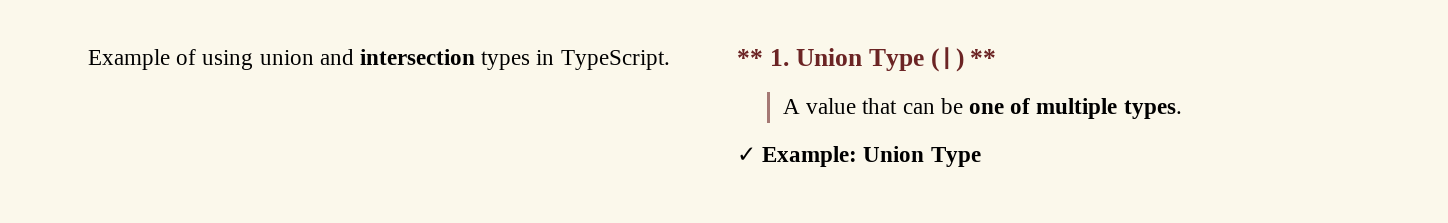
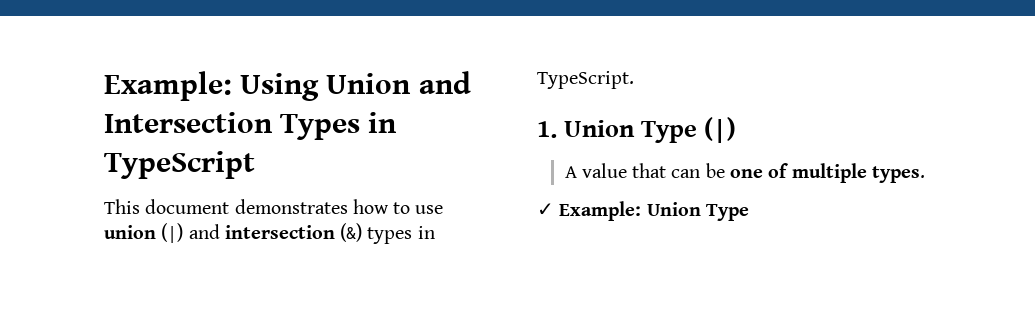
- Example of using union and intersection types in TypeScript.
+ Example: Using Union and Intersection Types in TypeScript
+ This document demonstrates how to use union (|) and intersection (&) types in TypeScript.
- ** 1. Union Type (|) **
+ 1. Union Type (|)

